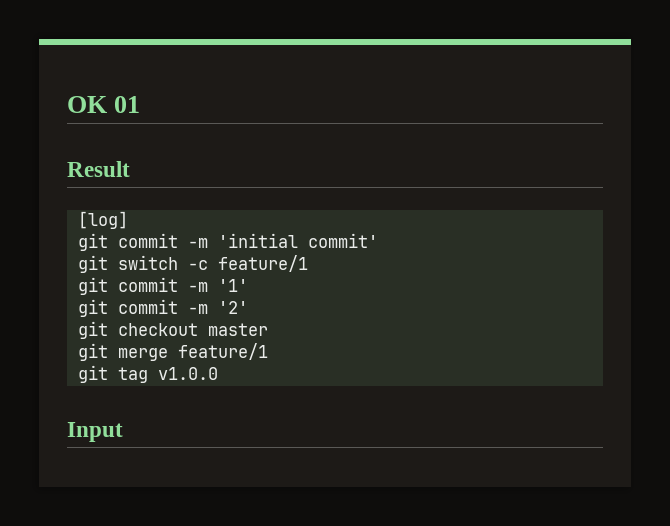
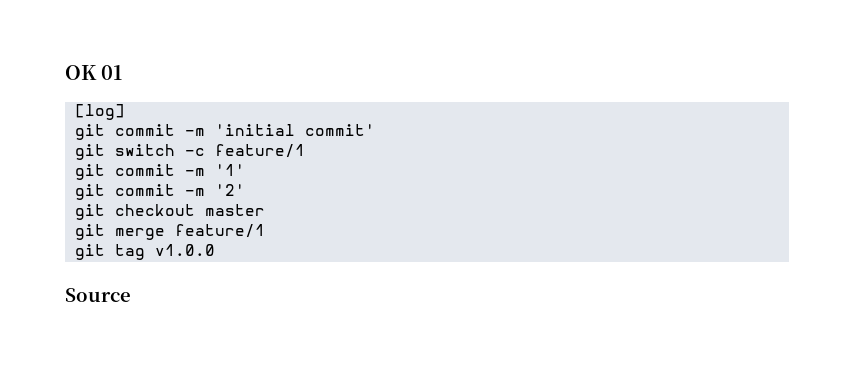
- Result
- Input
+ Source

